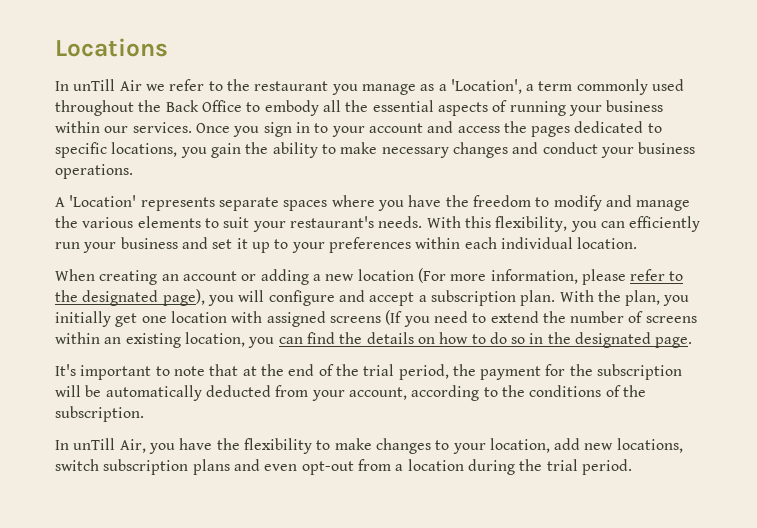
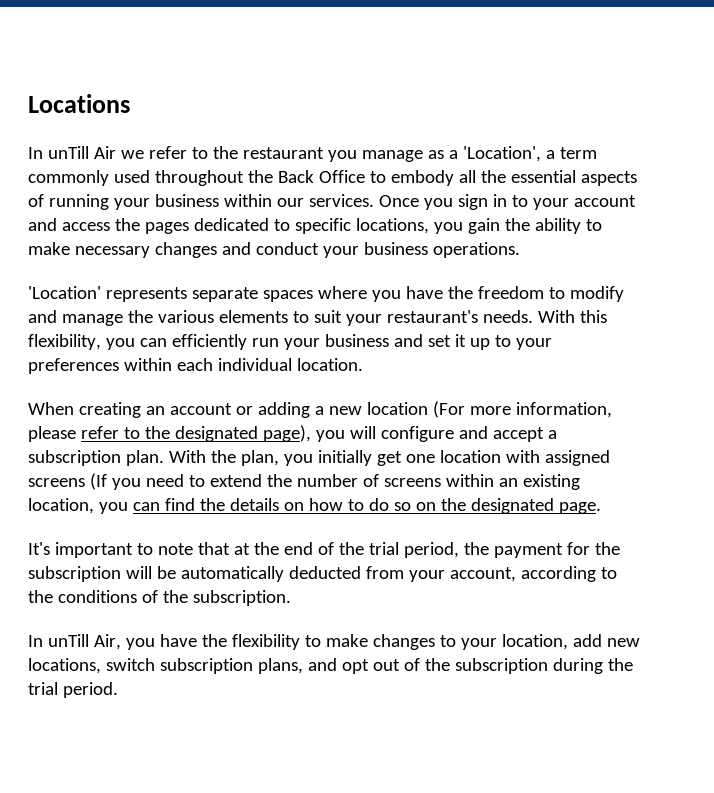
- A 'Location' represents separate spaces where you have the freedom to modify and manage the various elements to suit your restaurant's needs.
+ 'Location' represents separate spaces where you have the freedom to modify and manage the various elements to suit your restaurant's needs.
- With the plan, you initially get one location with assigned screens (If you need to extend the number of screens within an existing location, you can find the details on how to do so in the designated page.
+ With the plan, you initially get one location with assigned screens (If you need to extend the number of screens within an existing location, you can find the details on how to do so on the designated page.
- In unTill Air, you have the flexibility to make changes to your location, add new locations, switch subscription plans and even opt-out from a location during the trial period.
+ In unTill Air, you have the flexibility to make changes to your location, add new locations, switch subscription plans, and opt out of the subscription during the trial period.

